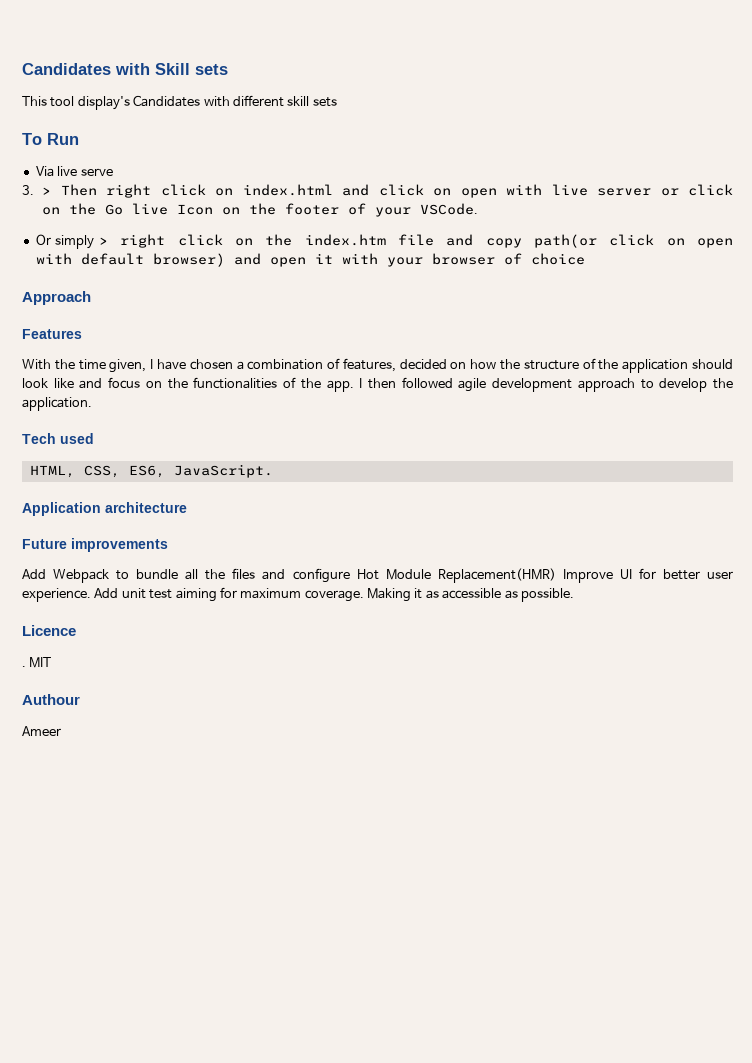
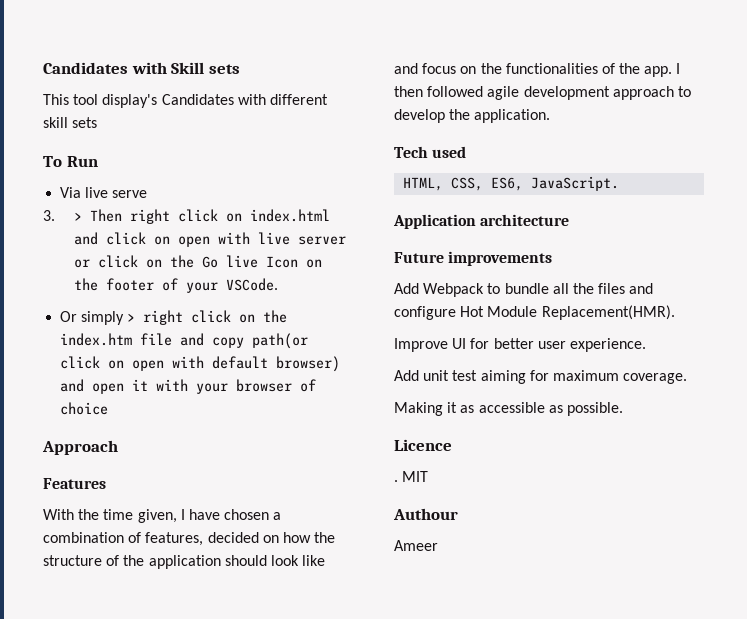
- Add Webpack to bundle all the files and configure Hot Module Replacement(HMR) Improve UI for better user experience. Add unit test aiming for maximum coverage. Making it as accessible as possible.
+ Add Webpack to bundle all the files and configure Hot Module Replacement(HMR).
+ Improve UI for better user experience.
+ Add unit test aiming for maximum coverage.
+ Making it as accessible as possible.

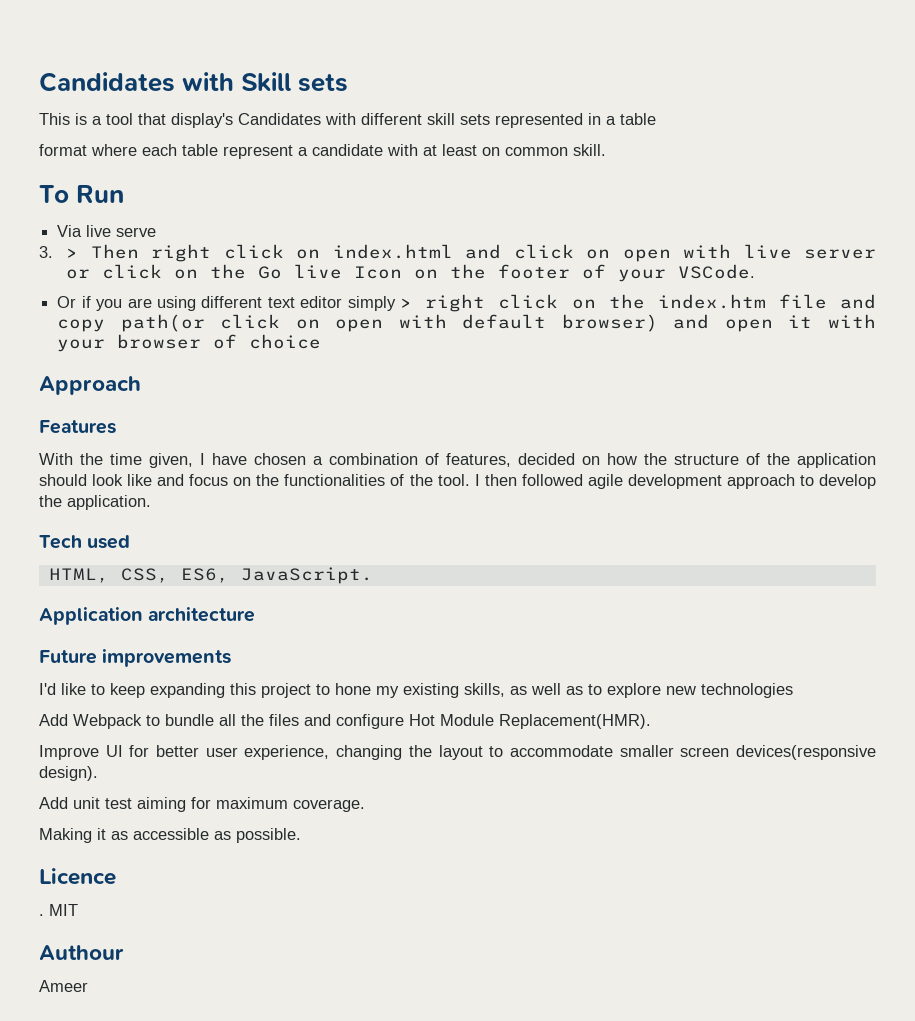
- This tool display's Candidates with different skill sets
+ This is a tool that display's Candidates with different skill sets represented in a table
+ format where each table represent a candidate with at least on common skill.
- Or simply > right click on the index.htm file and copy path(or click on open with default browser) and open it with your browser of choice
+ Or if you are using different text editor simply > right click on the index.htm file and copy path(or click on open with default browser) and open it with your browser of choice
- With the time given, I have chosen a combination of features, decided on how the structure of the application should look like and focus on the functionalities of the app.
+ With the time given, I have chosen a combination of features, decided on how the structure of the application should look like and focus on the functionalities of the tool.
+ I'd like to keep expanding this project to hone my existing skills, as well as to explore new technologies
- Improve UI for better user experience.
+ Improve UI for better user experience, changing the layout to accommodate smaller screen devices(responsive design).

